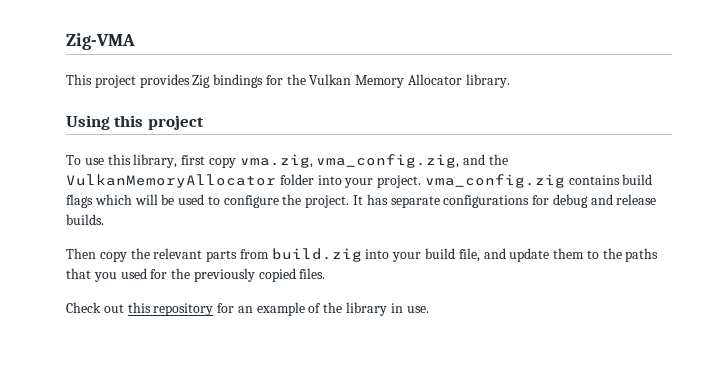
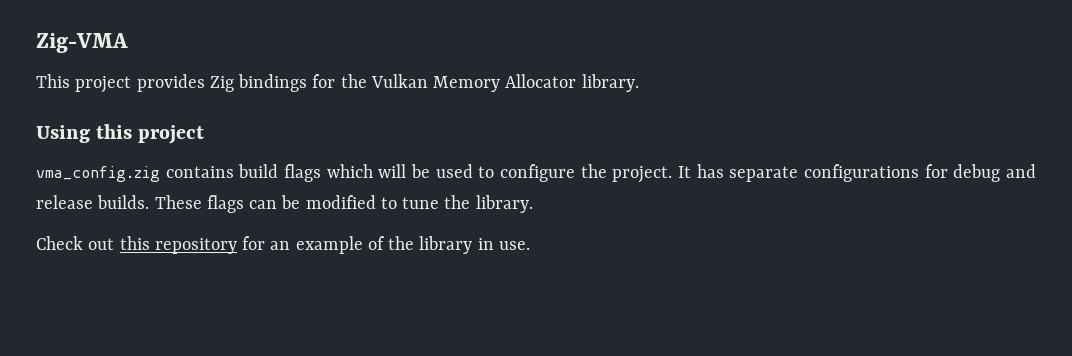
- To use this library, first copy vma.zig, vma_config.zig, and the VulkanMemoryAllocator folder into your project. vma_config.zig contains build flags which will be used to configure the project.
+ vma_config.zig contains build flags which will be used to configure the project.
- It has separate configurations for debug and release builds.
- Then copy the relevant parts from build.zig into your build file, and update them to the paths that you used for the previously copied files.
+ It has separate configurations for debug and release builds. These flags can be modified to tune the library.

